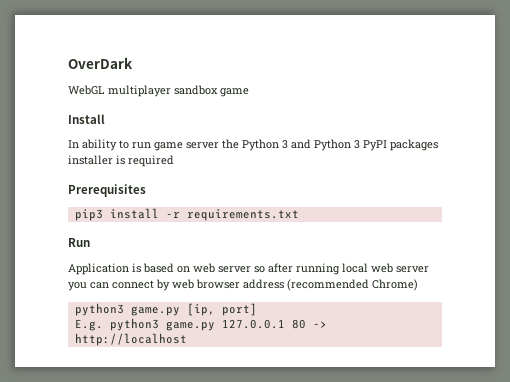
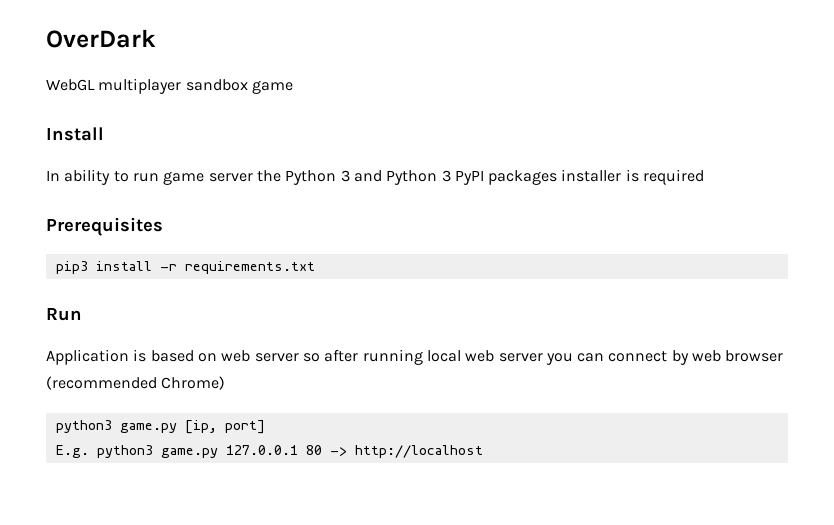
- Application is based on web server so after running local web server you can connect by web browser address (recommended Chrome)
+ Application is based on web server so after running local web server you can connect by web browser (recommended Chrome)

